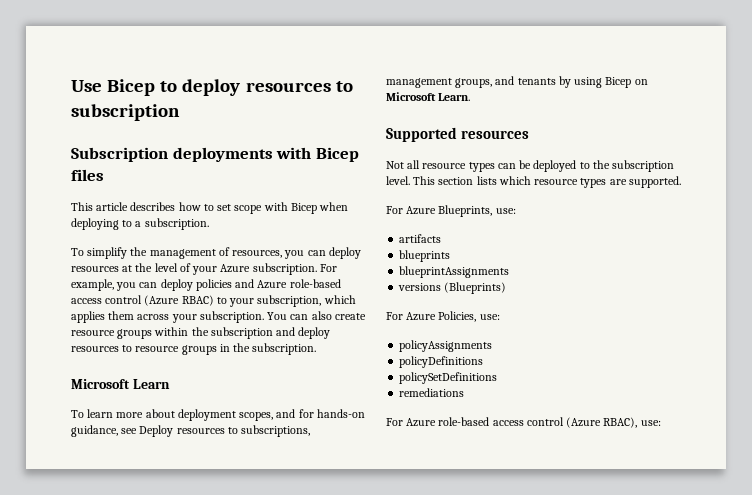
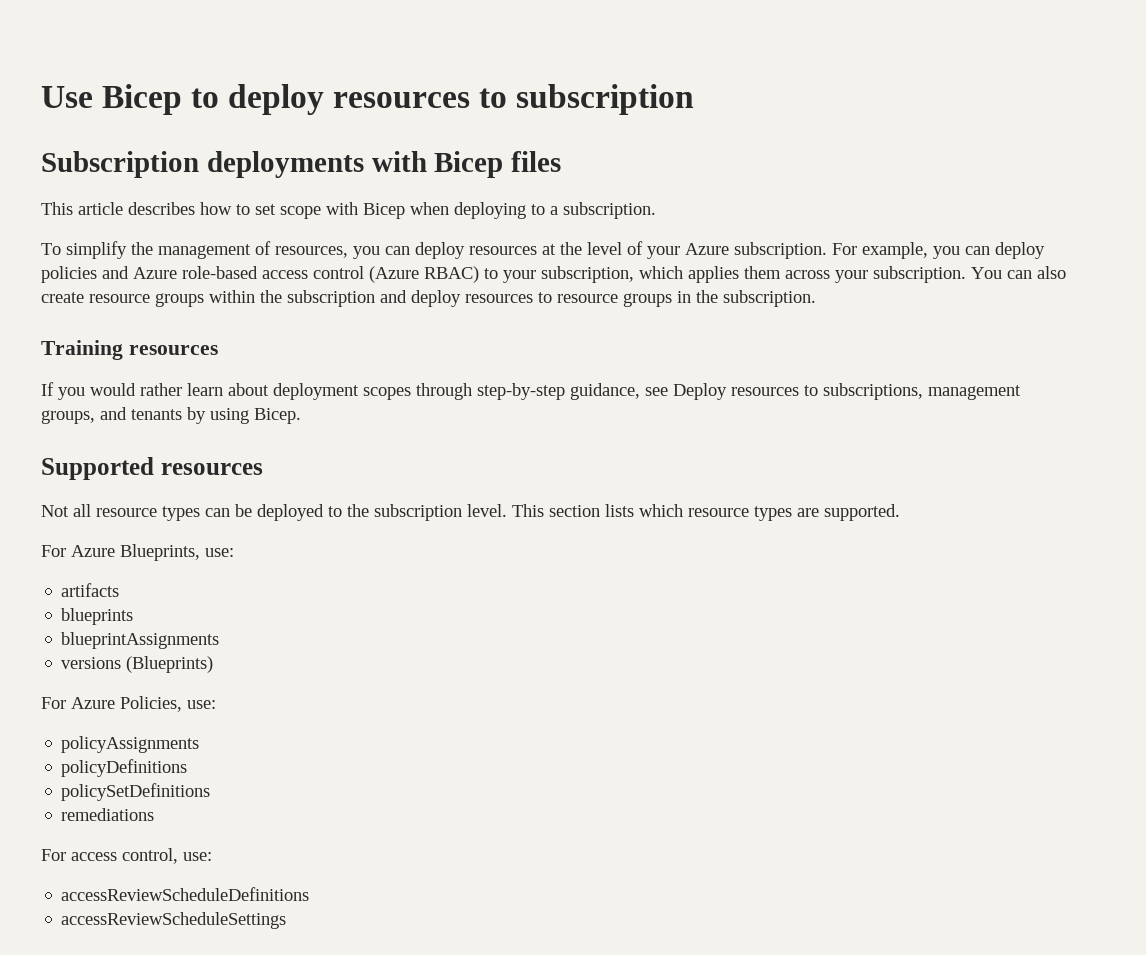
- Microsoft Learn
- To learn more about deployment scopes, and for hands-on guidance, see Deploy resources to subscriptions, management groups, and tenants by using Bicep on Microsoft Learn.
+ Training resources
+ If you would rather learn about deployment scopes through step-by-step guidance, see Deploy resources to subscriptions, management groups, and tenants by using Bicep.
- For Azure role-based access control (Azure RBAC), use:
+ For access control, use:
+ accessReviewScheduleDefinitions
+ accessReviewScheduleSettings

